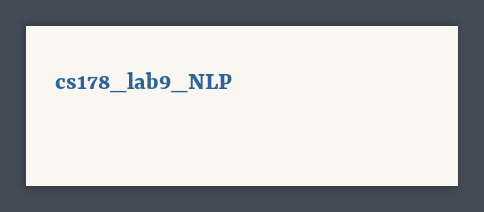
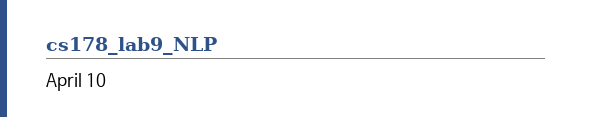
+ April 10

